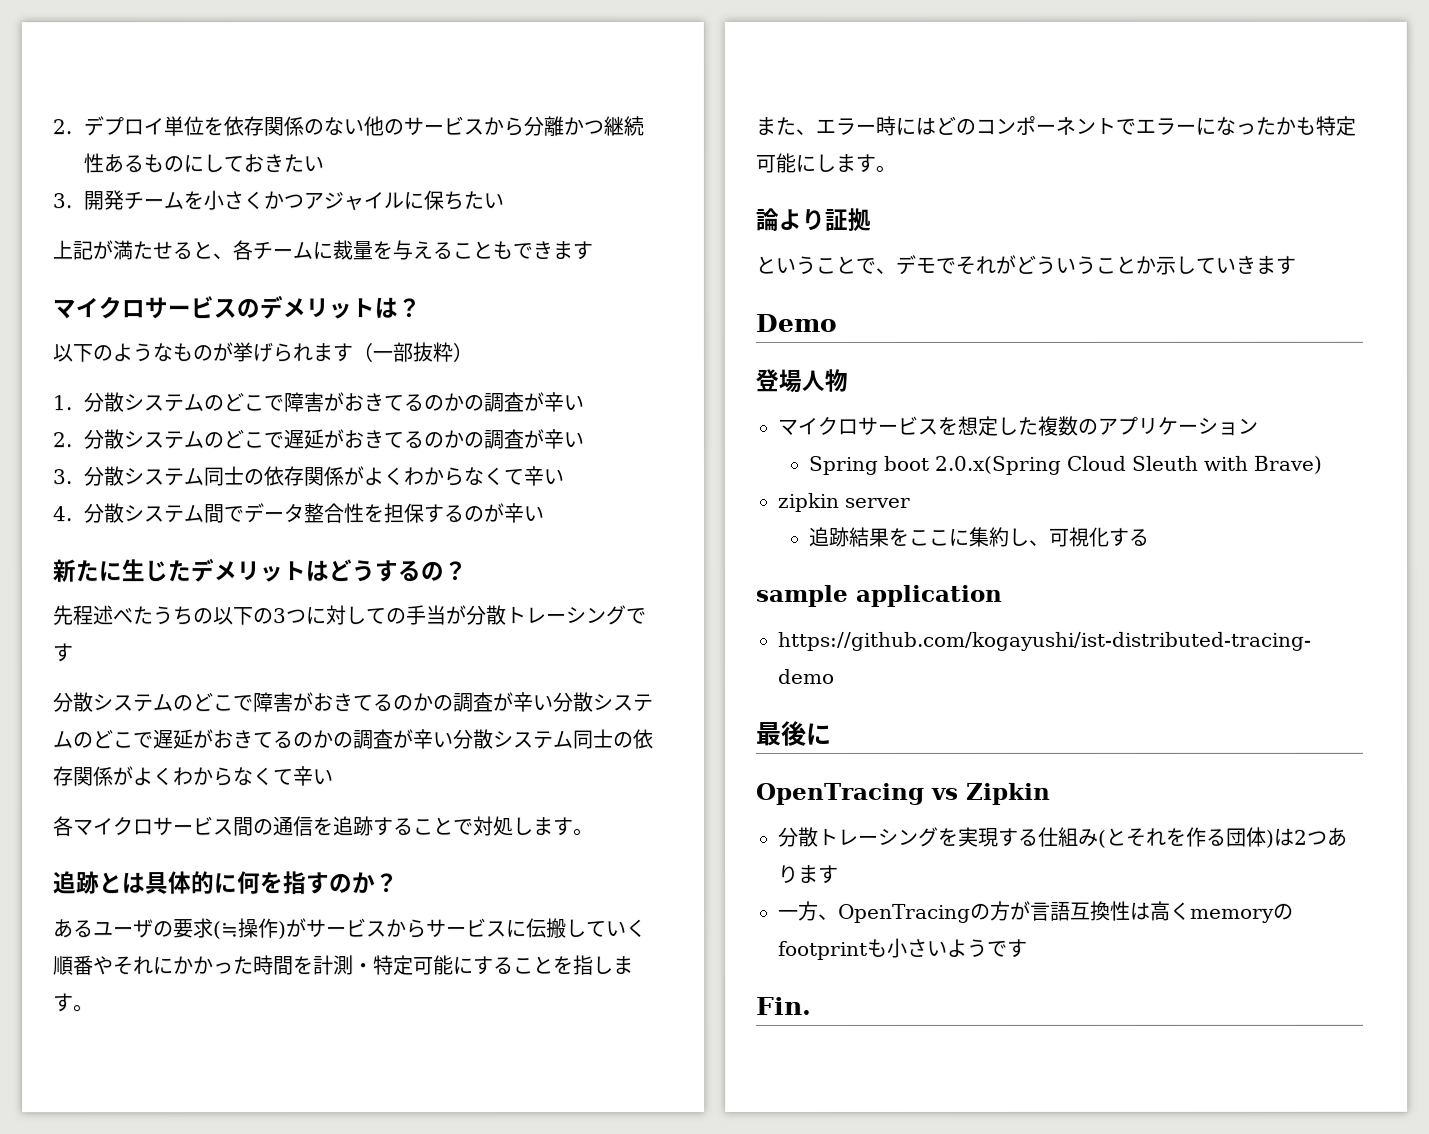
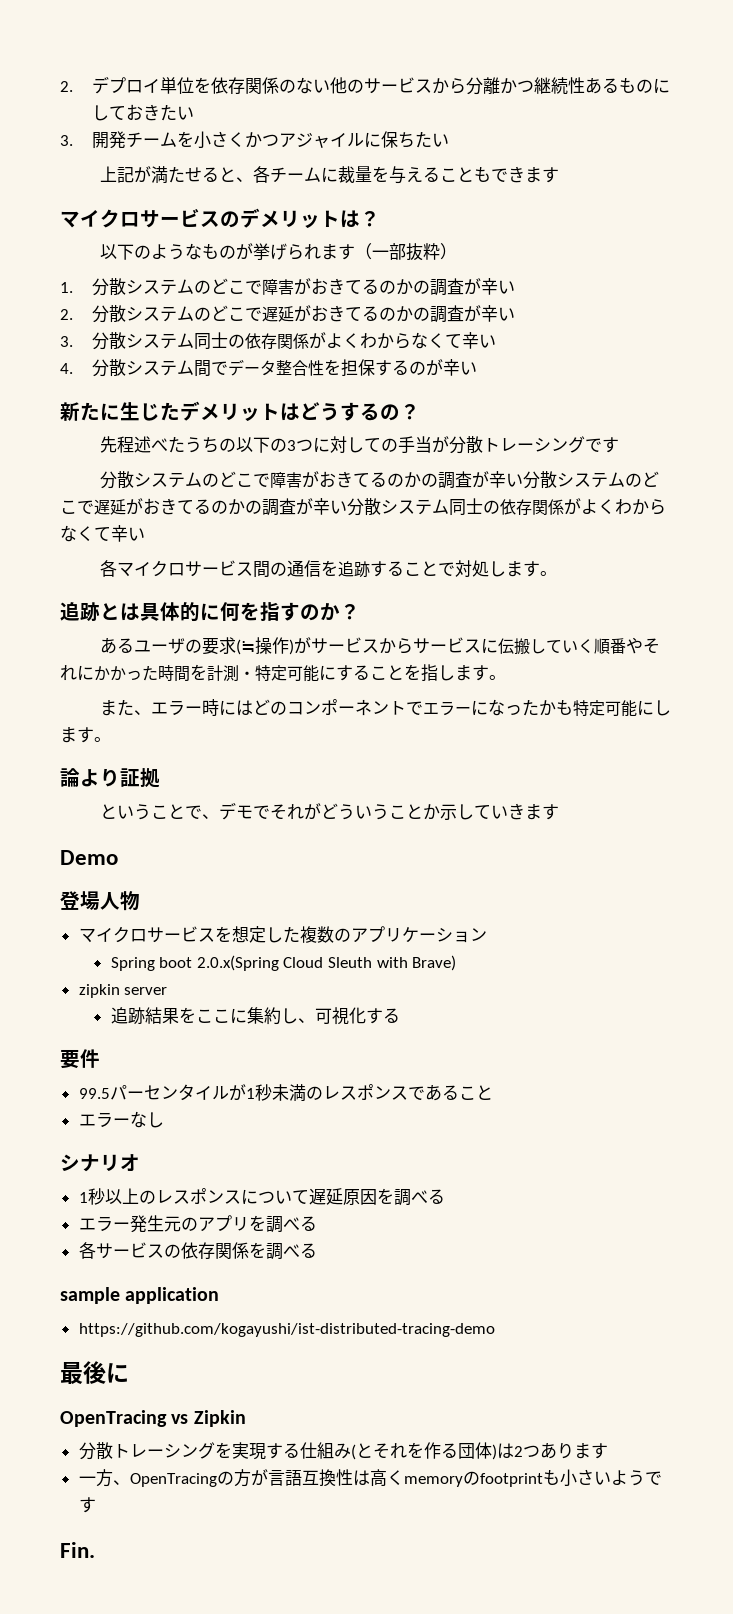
+ 要件
+ 99.5パーセンタイルが1秒未満のレスポンスであること
+ エラーなし
+ シナリオ
+ 1秒以上のレスポンスについて遅延原因を調べる
+ エラー発生元のアプリを調べる
+ 各サービスの依存関係を調べる

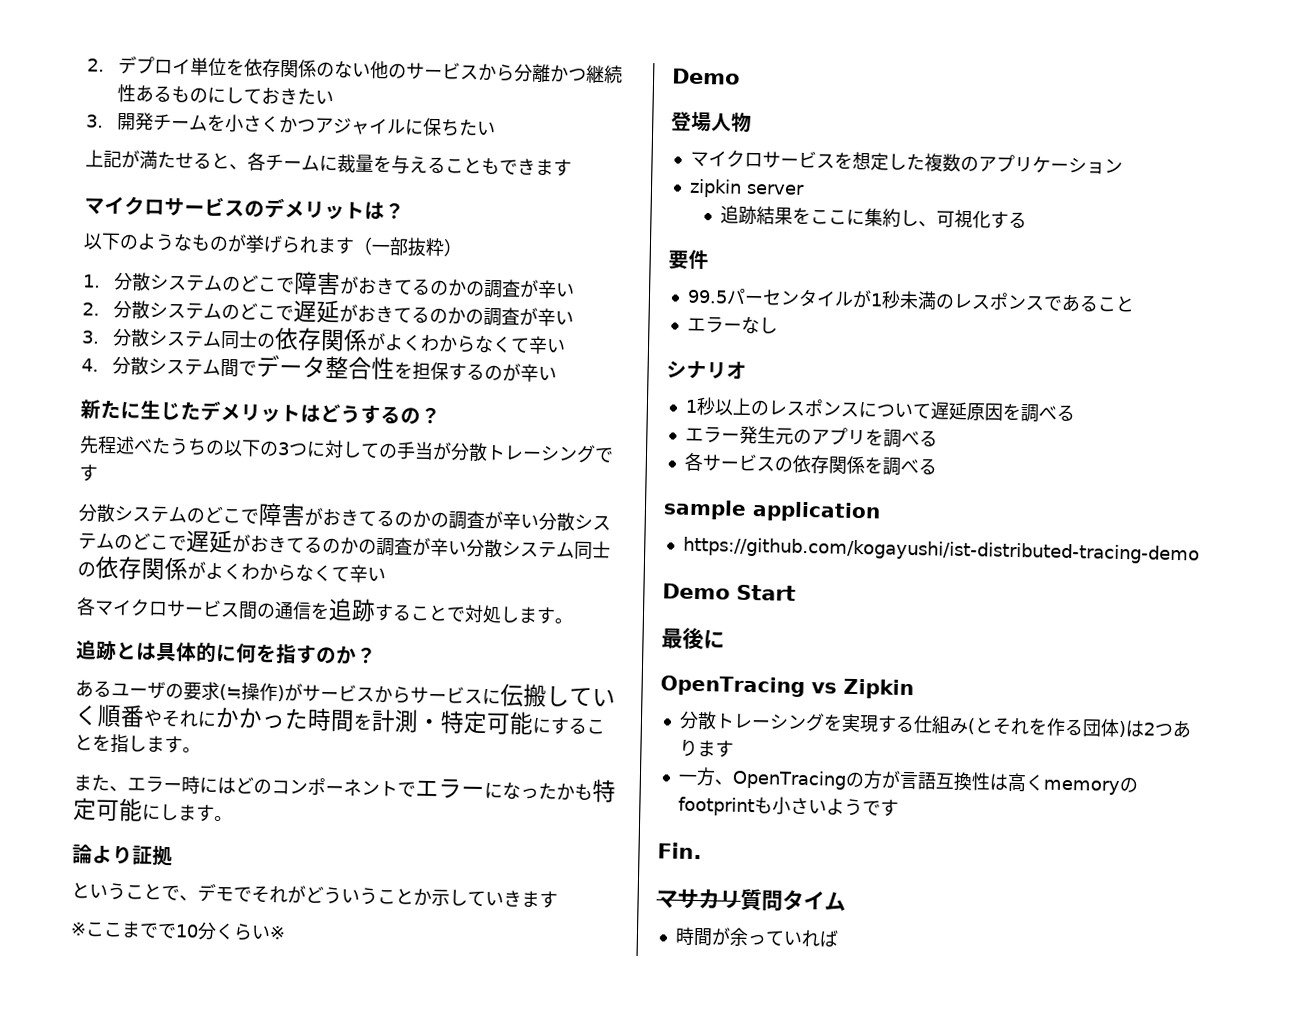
+ ※ここまでで10分くらい※
- Spring boot 2.0.x(Spring Cloud Sleuth with Brave)
+ Demo Start
+ マサカリ質問タイム
+ 時間が余っていれば

